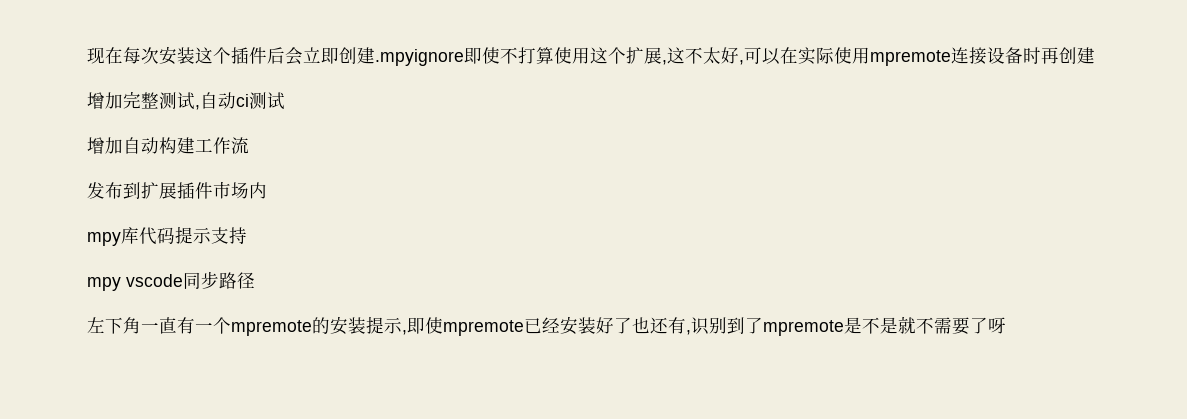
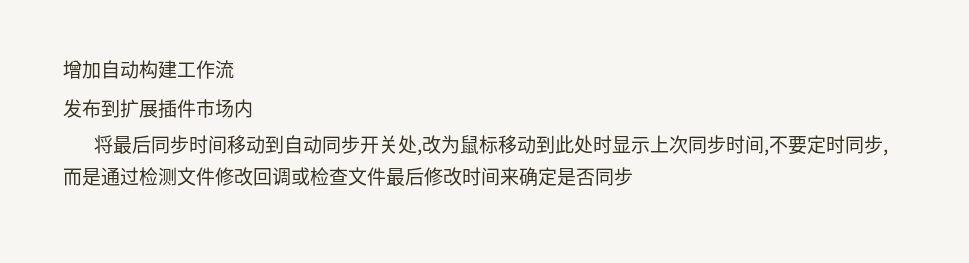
- 现在每次安装这个插件后会立即创建.mpyignore即使不打算使用这个扩展,这不太好,可以在实际使用mpremote连接设备时再创建
- 增加完整测试,自动ci测试
- mpy库代码提示支持
- mpy vscode同步路径
- 左下角一直有一个mpremote的安装提示,即使mpremote已经安装好了也还有,识别到了mpremote是不是就不需要了呀
+ 将最后同步时间移动到自动同步开关处,改为鼠标移动到此处时显示上次同步时间,不要定时同步,而是通过检测文件修改回调或检查文件最后修改时间来确定是否同步

